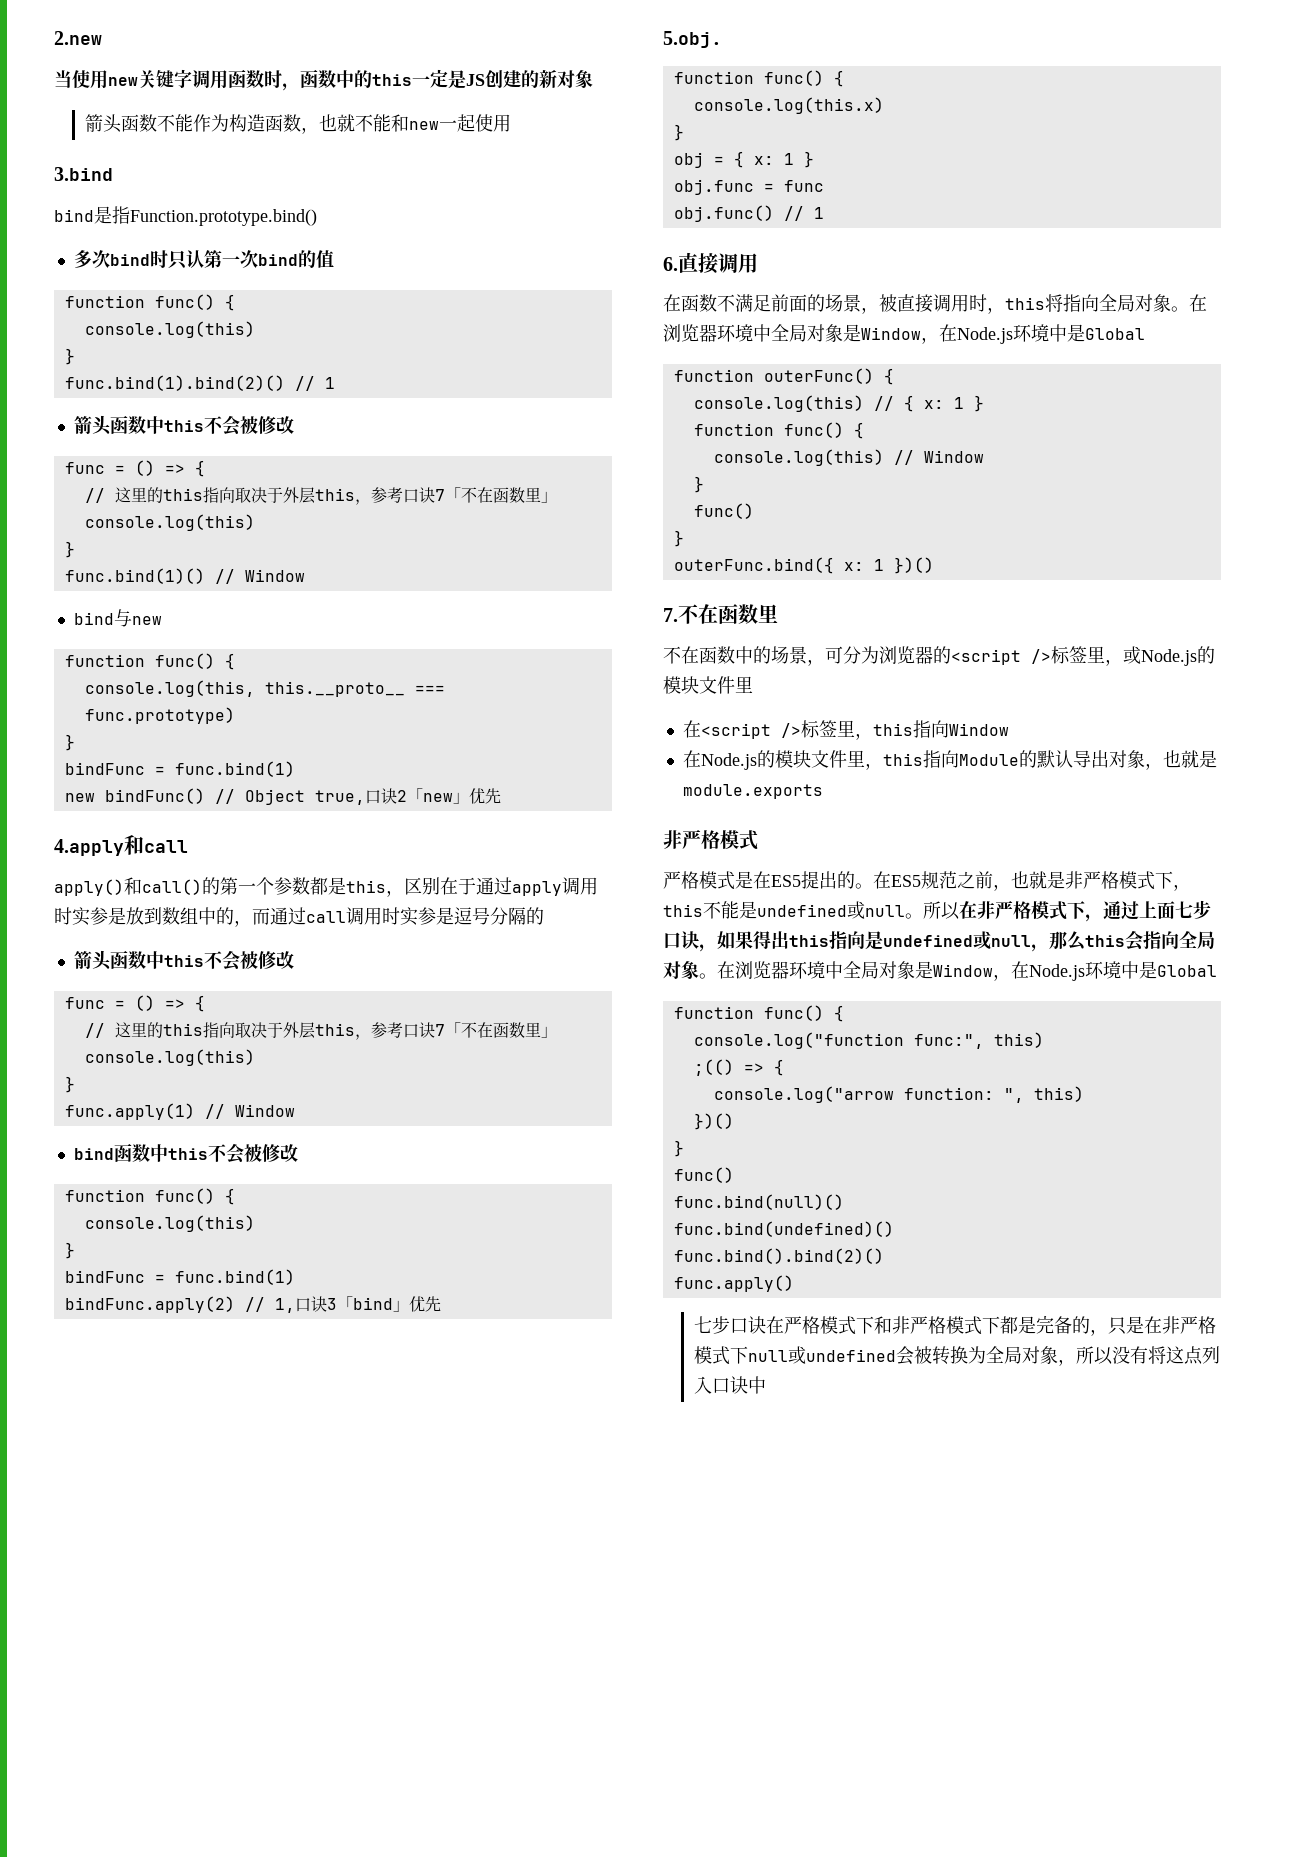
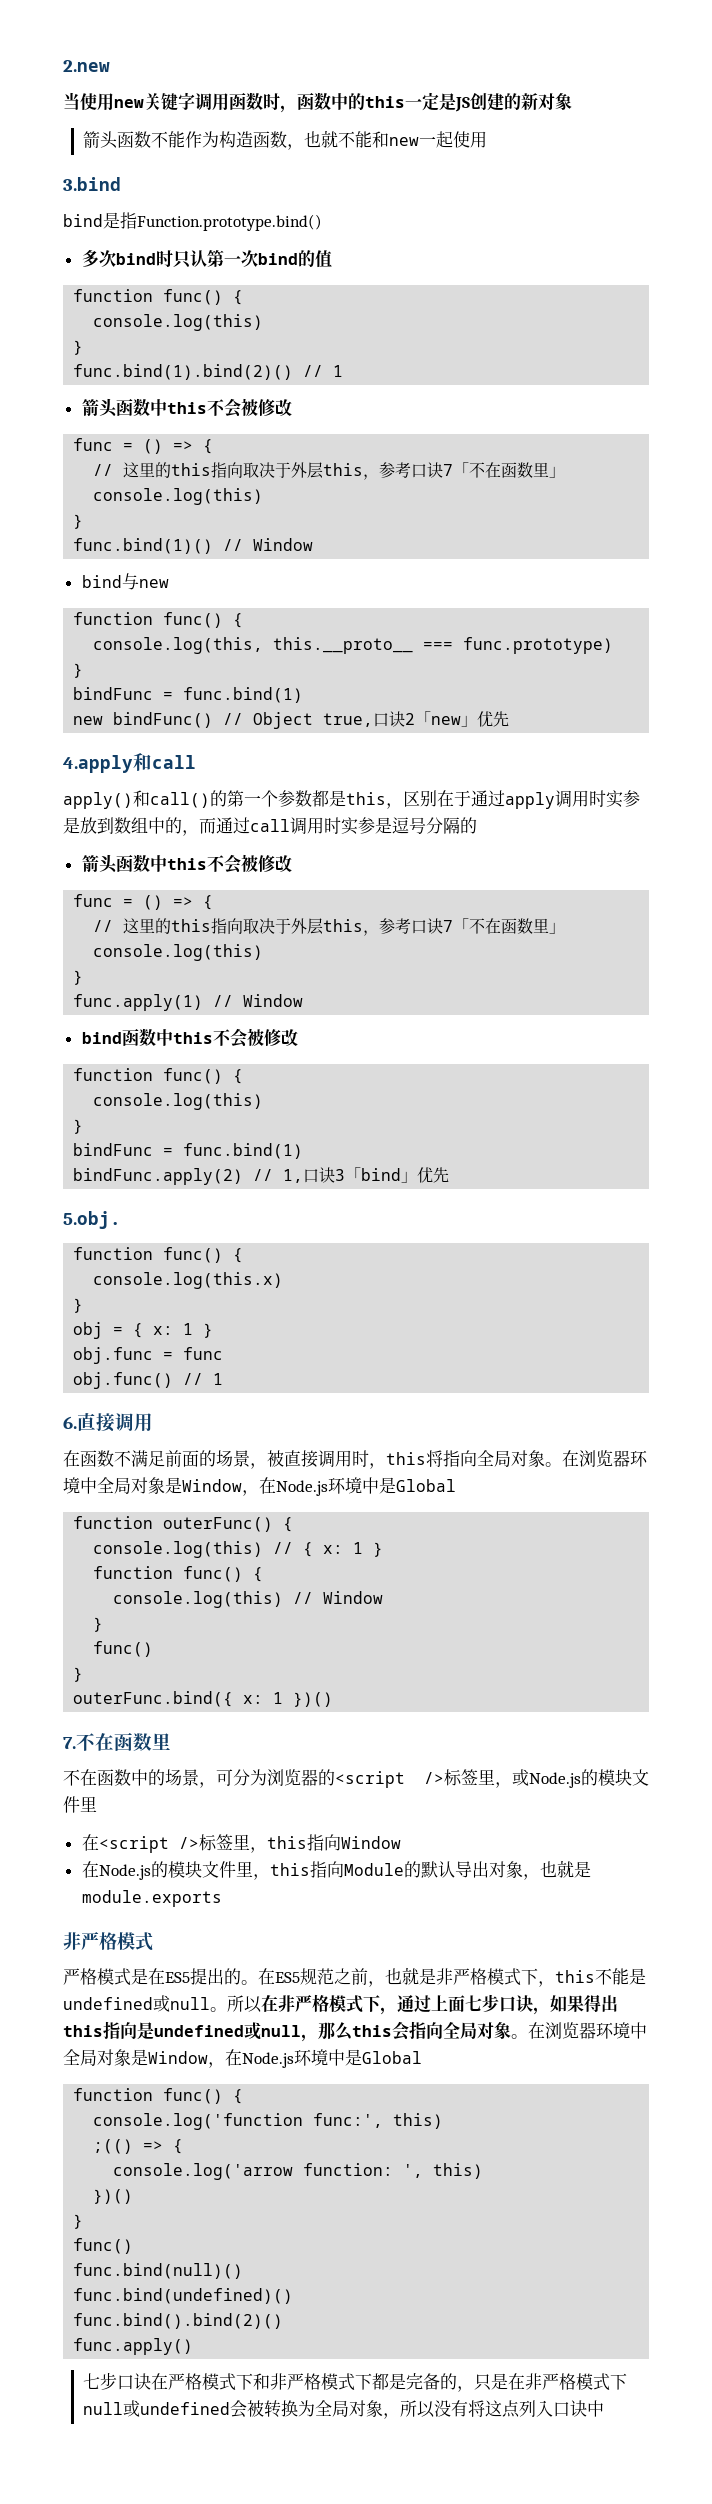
- console.log("function func:", this)
+ console.log('function func:', this)
- console.log("arrow function: ", this)
+ console.log('arrow function: ', this)

